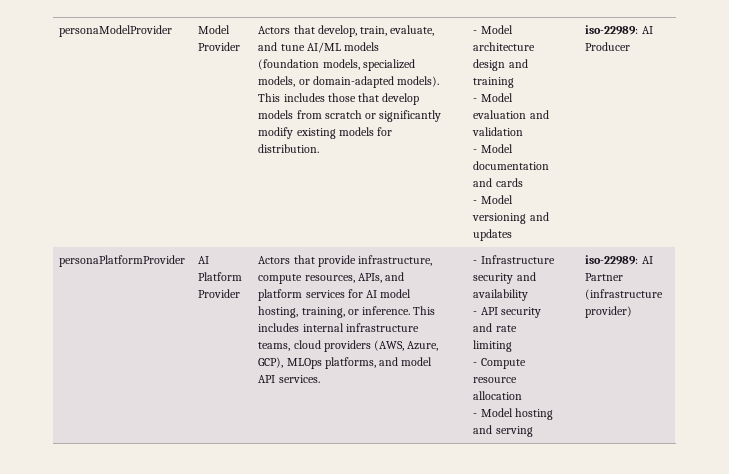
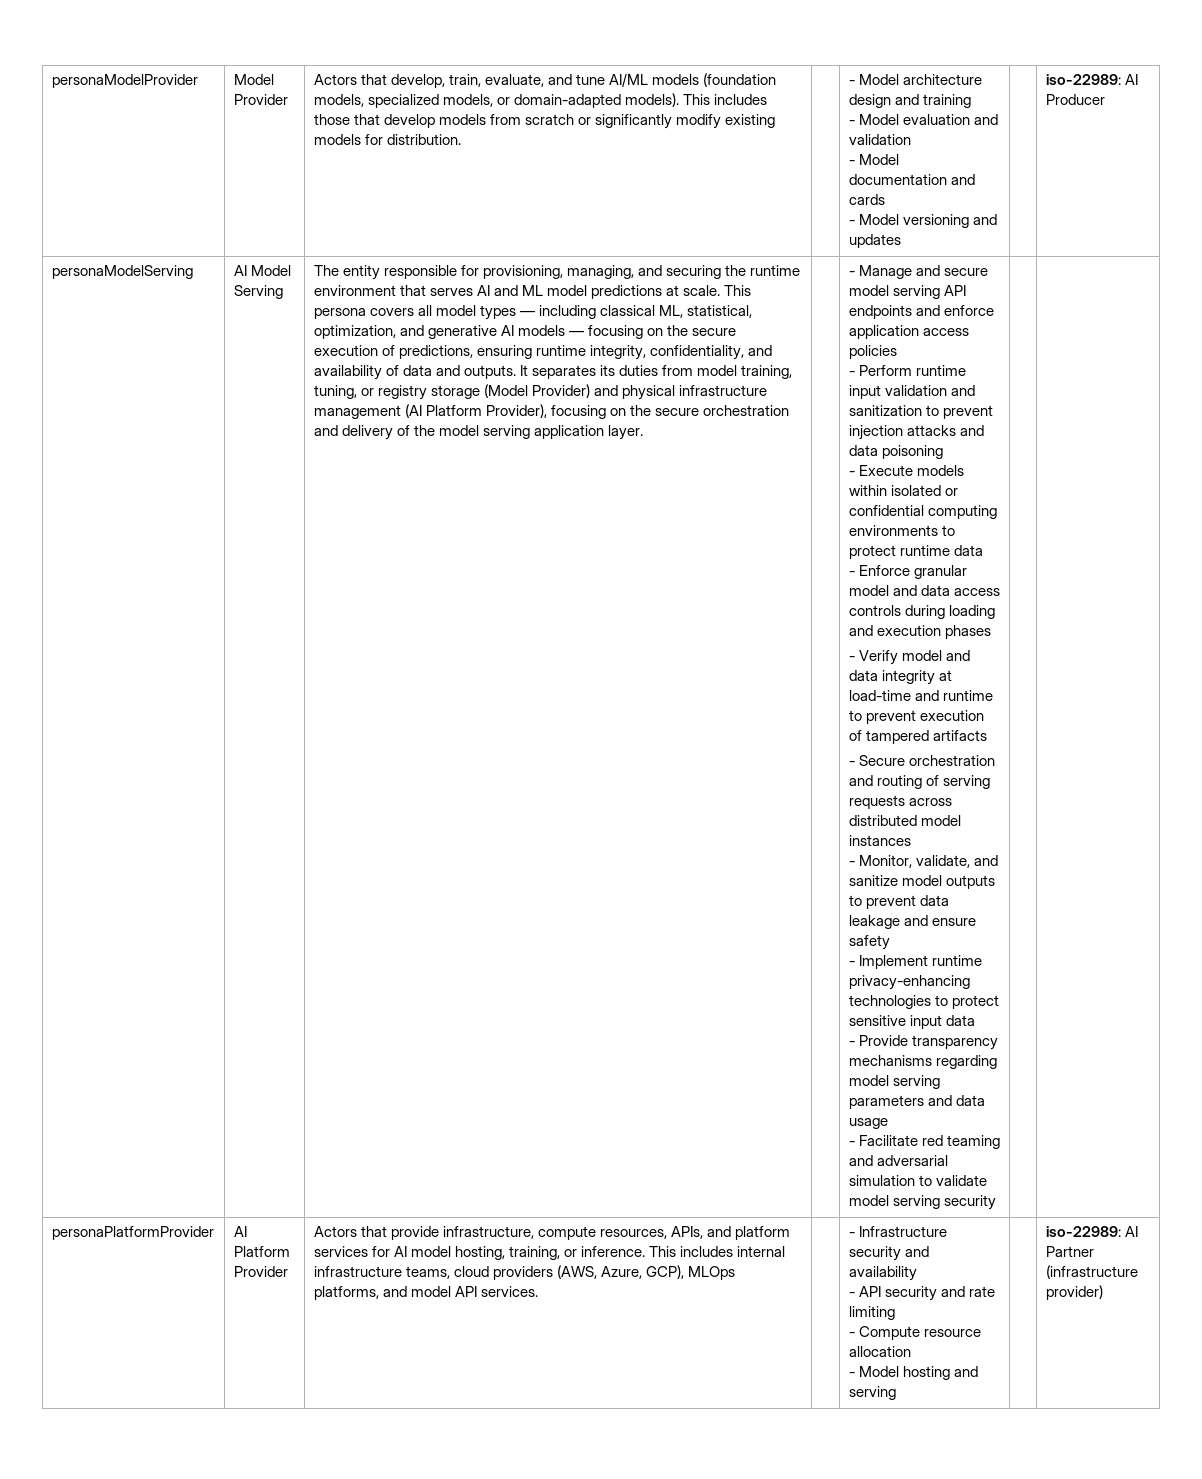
+ personaModelServing | AI Model Serving | The entity responsible for provisioning, managing, and securing the runtime environment that serves AI and ML model predictions at scale. This persona covers all model types — including classical ML, statistical, optimization, and generative AI models — focusing on the secure execution of predictions, ensuring runtime integrity, confidentiality, and availability of data and outputs. It separates its duties from model training, tuning, or registry storage (Model Provider) and physical infrastructure management (AI Platform Provider), focusing on the secure orchestration and delivery of the model serving application layer. | | - Manage and secure model serving API endpoints and enforce application access policies
+ - Perform runtime input validation and sanitization to prevent injection attacks and data poisoning
+ - Execute models within isolated or confidential computing environments to protect runtime data
+ - Enforce granular model and data access controls during loading and execution phases
+ - Verify model and data integrity at load-time and runtime to prevent execution of tampered artifacts
+ - Secure orchestration and routing of serving requests across distributed model instances
+ - Monitor, validate, and sanitize model outputs to prevent data leakage and ensure safety
+ - Implement runtime privacy-enhancing technologies to protect sensitive input data
+ - Provide transparency mechanisms regarding model serving parameters and data usage
+ - Facilitate red teaming and adversarial simulation to validate model serving security

